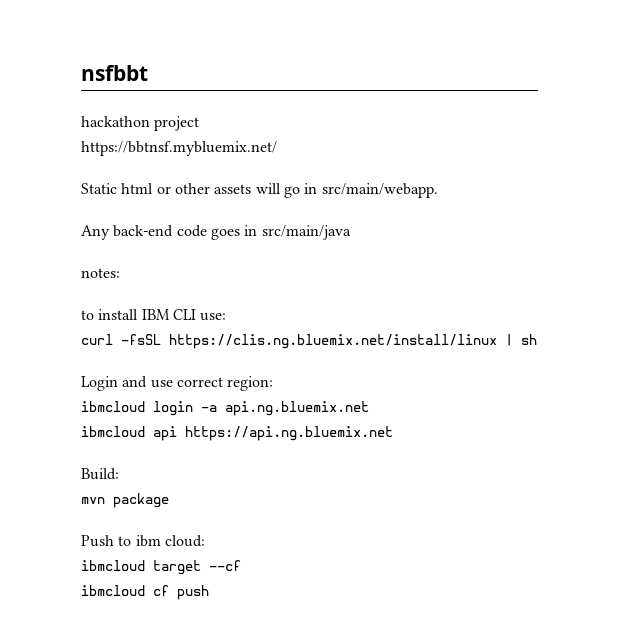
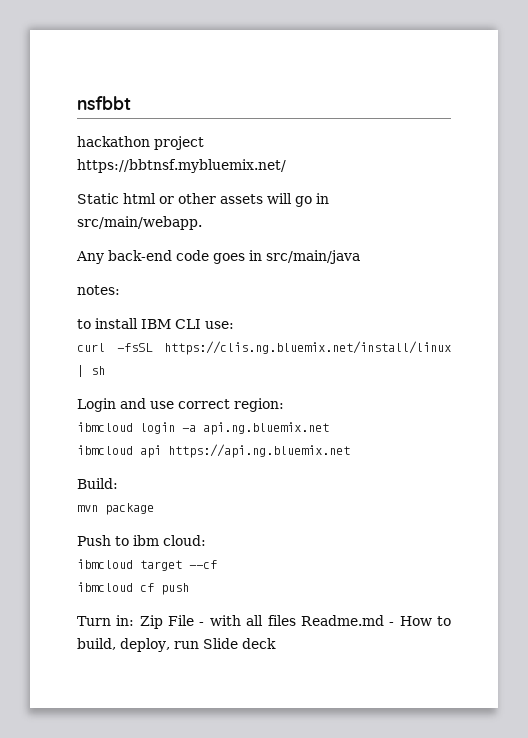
+ Turn in: Zip File - with all files Readme.md - How to build, deploy, run Slide deck

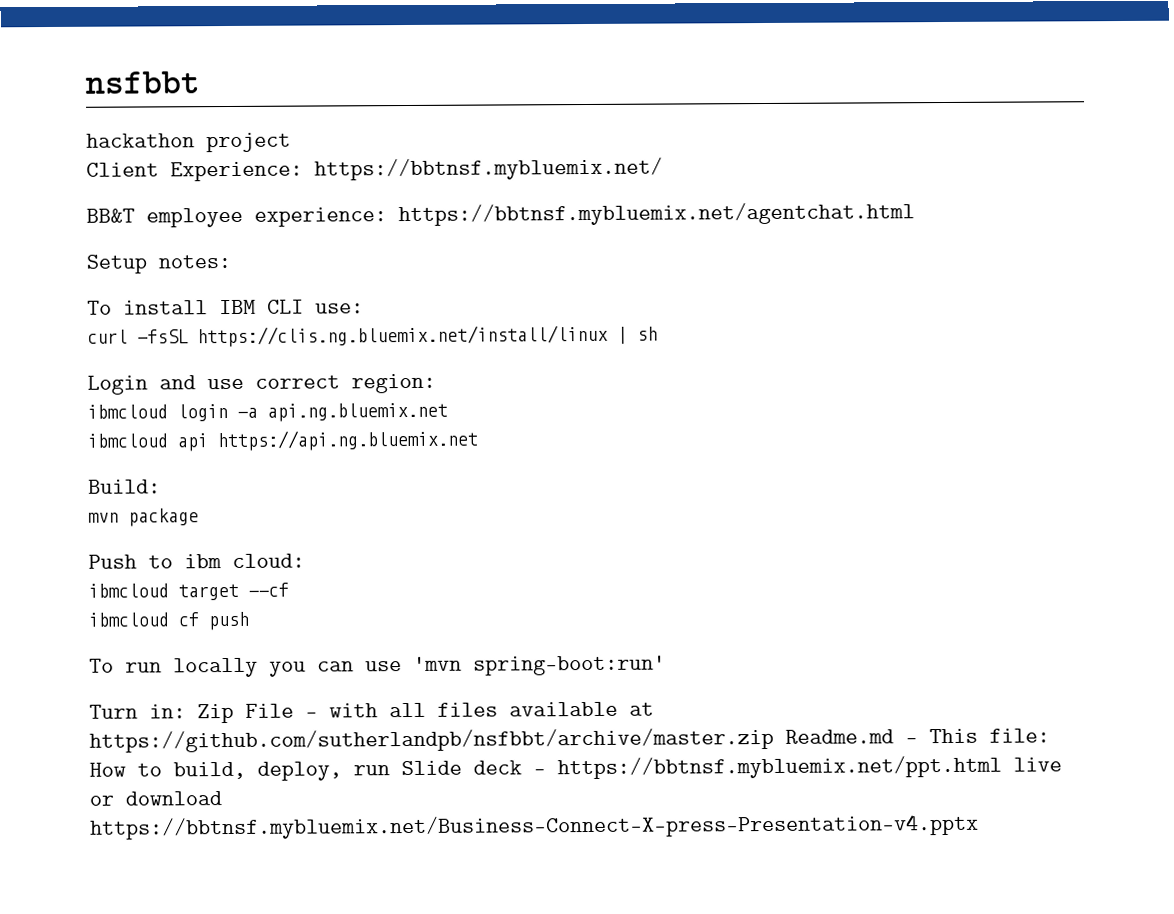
- https://bbtnsf.mybluemix.net/
+ Client Experience: https://bbtnsf.mybluemix.net/
- Static html or other assets will go in src/main/webapp.
- Any back-end code goes in src/main/java
- notes:
+ BB&T employee experience: https://bbtnsf.mybluemix.net/agentchat.html
+ Setup notes:
- to install IBM CLI use:
+ To install IBM CLI use:
+ To run locally you can use 'mvn spring-boot:run'
- Turn in: Zip File - with all files Readme.md - How to build, deploy, run Slide deck
+ Turn in: Zip File - with all files available at https://github.com/sutherlandpb/nsfbbt/archive/master.zip Readme.md - This file: How to build, deploy, run Slide deck - https://bbtnsf.mybluemix.net/ppt.html live or download https://bbtnsf.mybluemix.net/Business-Connect-X-press-Presentation-v4.pptx

